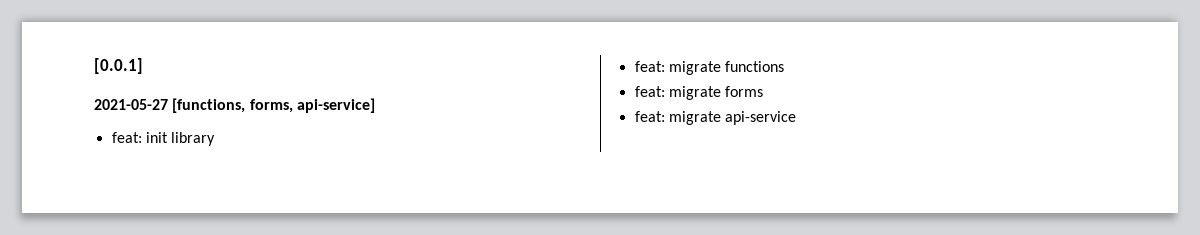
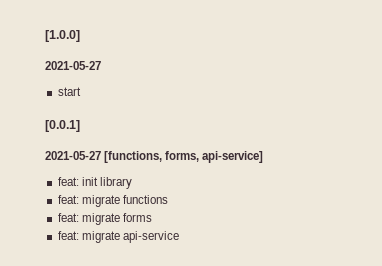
+ [1.0.0]
+ 2021-05-27
+ start

